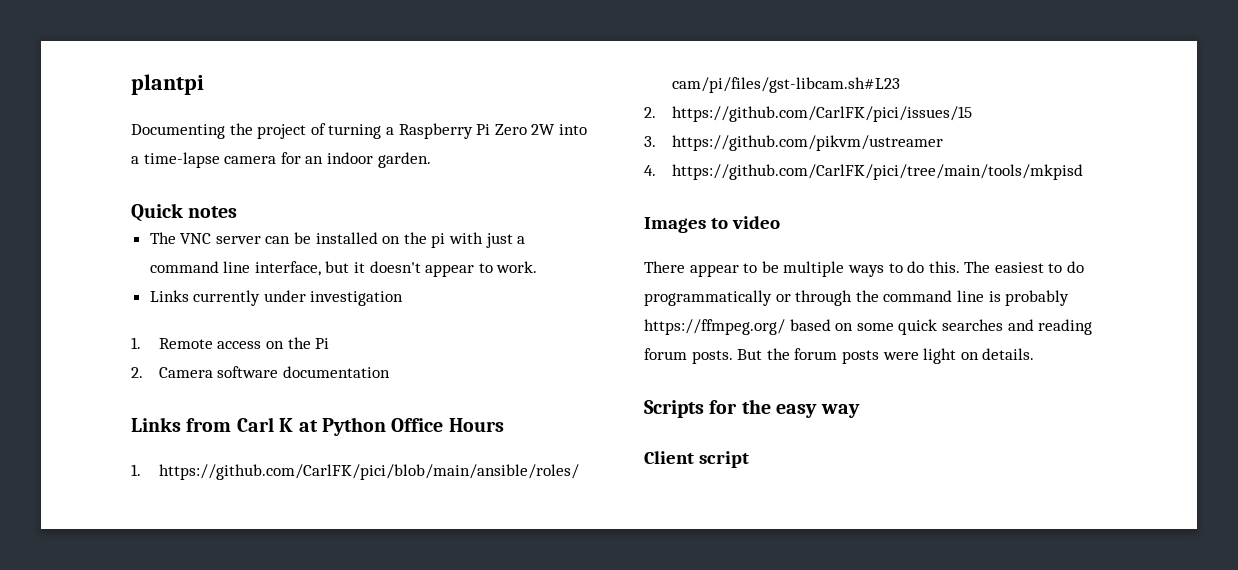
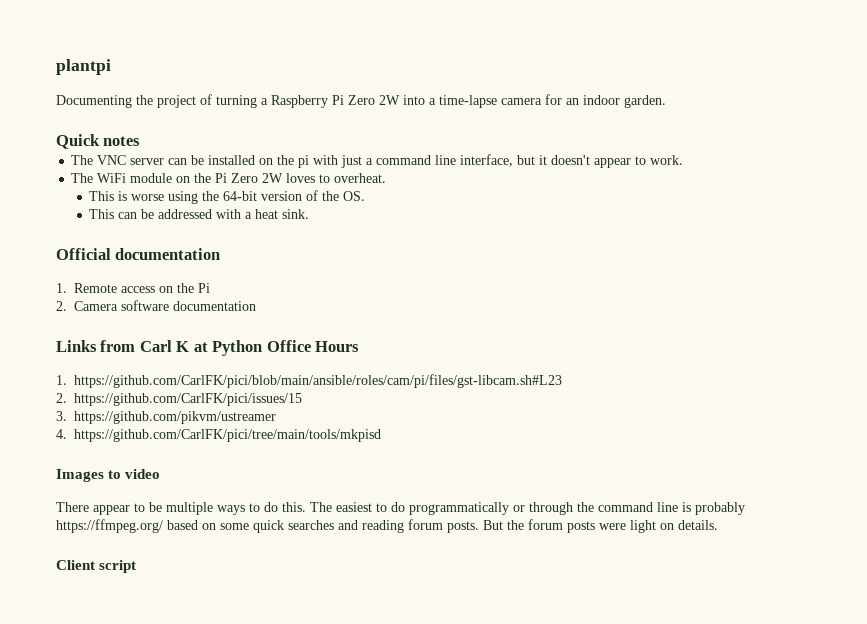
- Links currently under investigation
+ The WiFi module on the Pi Zero 2W loves to overheat.
+ This is worse using the 64-bit version of the OS.
+ This can be addressed with a heat sink.
+ Official documentation
- Scripts for the easy way

